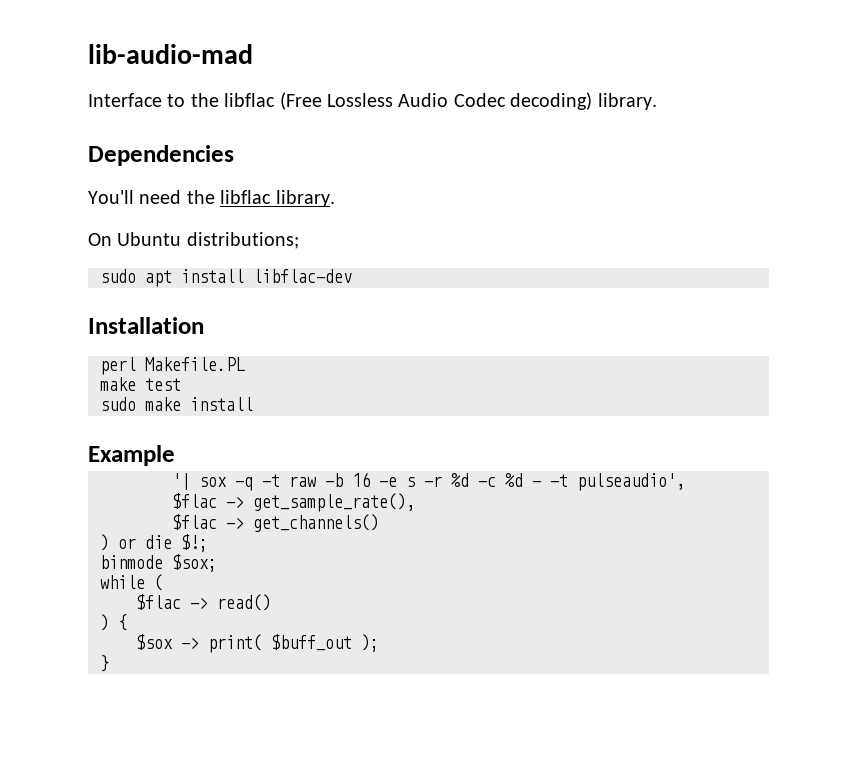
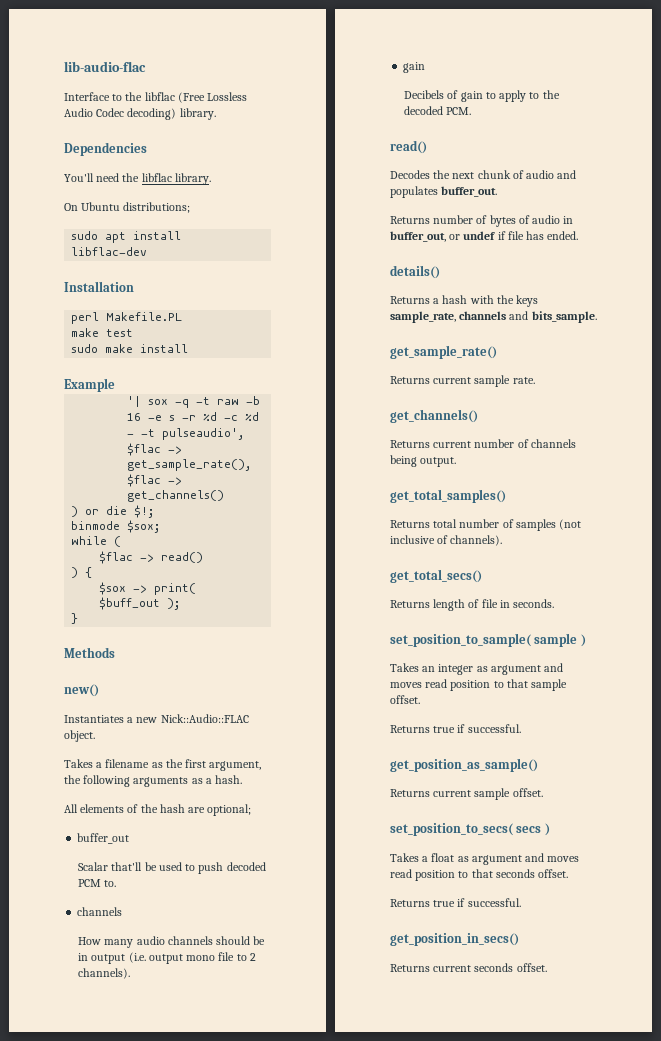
- lib-audio-mad
+ lib-audio-flac
+ Methods
+ new()
+ Instantiates a new Nick::Audio::FLAC object.
+ Takes a filename as the first argument, the following arguments as a hash.
+ All elements of the hash are optional;
+ buffer_out
+ Scalar that'll be used to push decoded PCM to.
+ channels
+ How many audio channels should be in output (i.e. output mono file to 2 channels).
+ gain
+ Decibels of gain to apply to the decoded PCM.
+ read()
+ Decodes the next chunk of audio and populates buffer_out.
+ Returns number of bytes of audio in buffer_out, or undef if file has ended.
+ details()
+ Returns a hash with the keys sample_rate, channels and bits_sample.
+ get_sample_rate()
+ Returns current sample rate.
+ get_channels()
+ Returns current number of channels being output.
+ get_total_samples()
+ Returns total number of samples (not inclusive of channels).
+ get_total_secs()
+ Returns length of file in seconds.
+ set_position_to_sample( sample )
+ Takes an integer as argument and moves read position to that sample offset.
+ Returns true if successful.
+ get_position_as_sample()
+ Returns current sample offset.
+ set_position_to_secs( secs )
+ Takes a float as argument and moves read position to that seconds offset.
+ Returns true if successful.
+ get_position_in_secs()
+ Returns current seconds offset.

